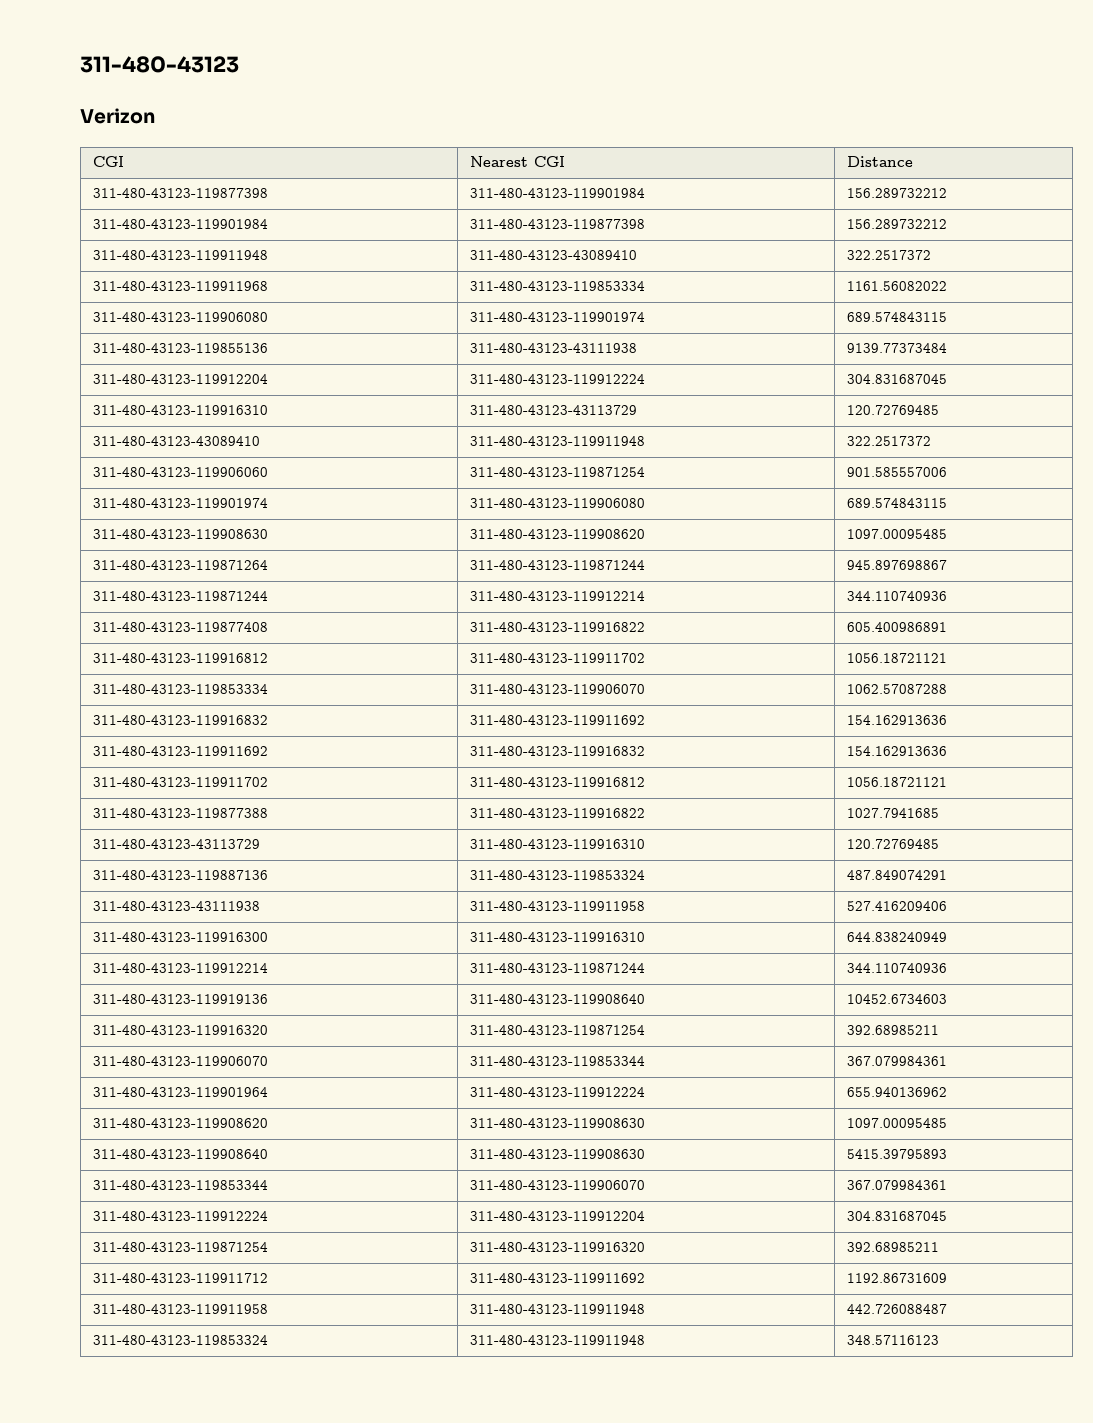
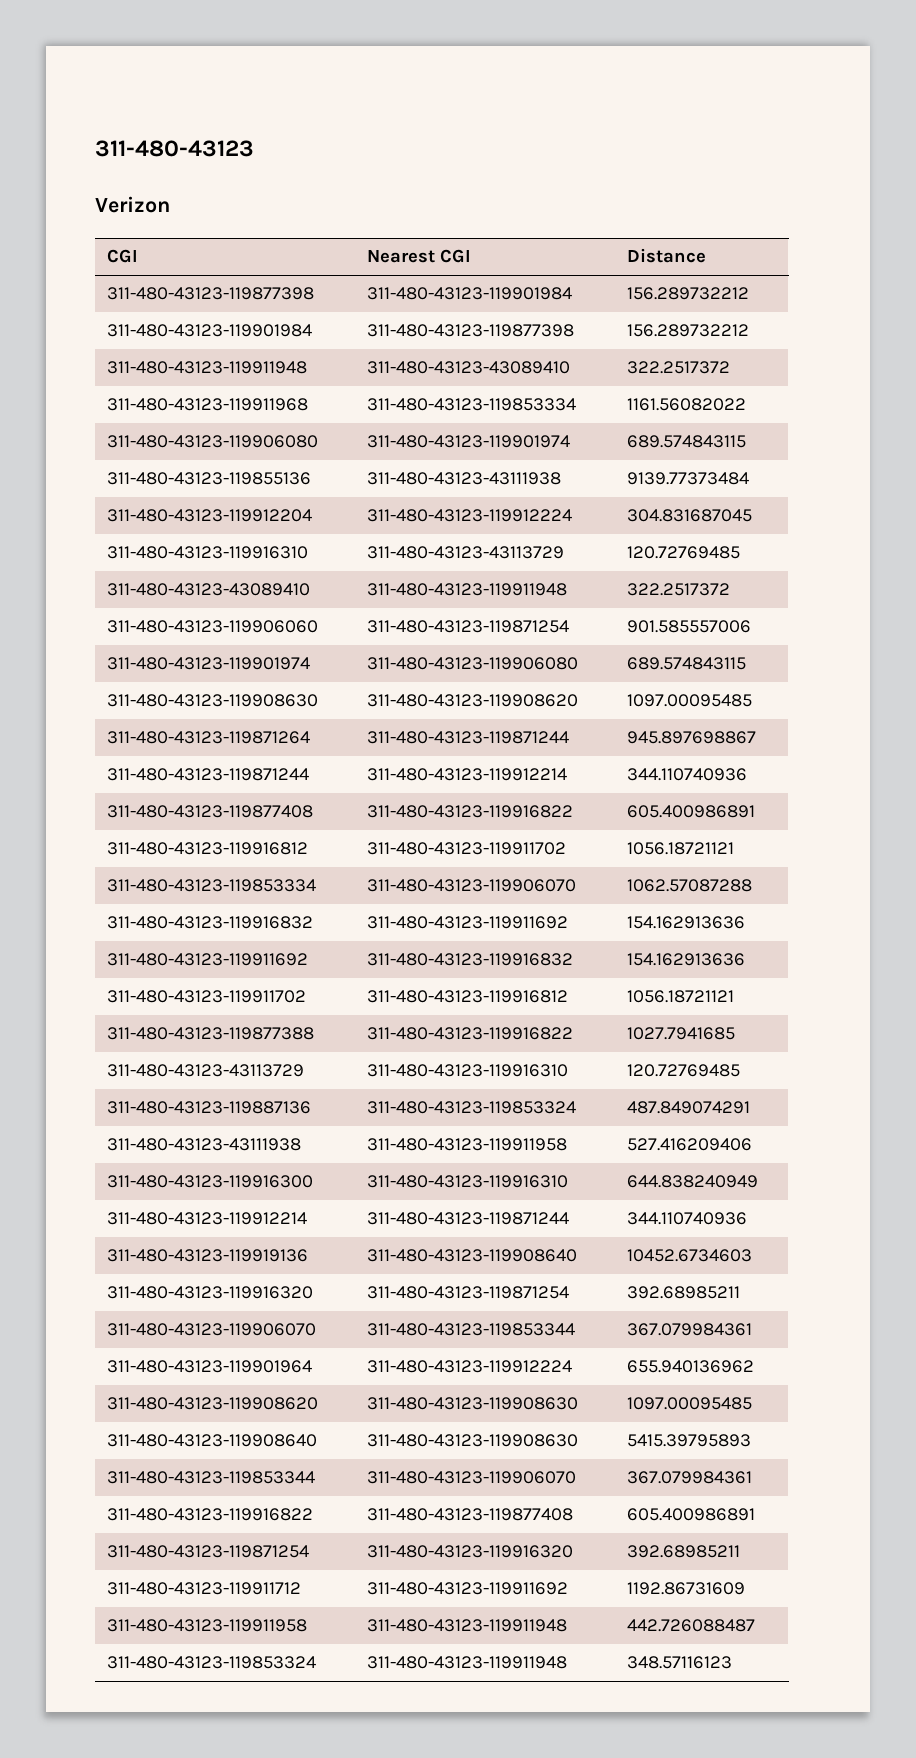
- 311-480-43123-119912224 | 311-480-43123-119912204 | 304.831687045
+ 311-480-43123-119916822 | 311-480-43123-119877408 | 605.400986891

